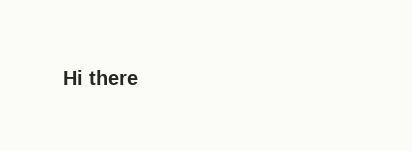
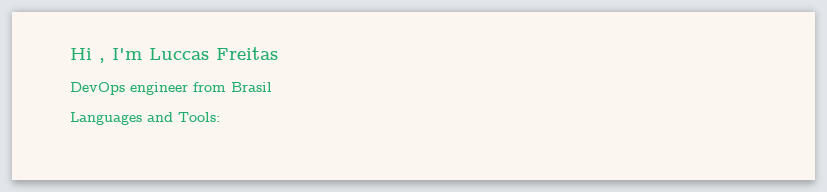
- Hi there
+ Hi , I'm Luccas Freitas
+ DevOps engineer from Brasil
+ Languages and Tools:

